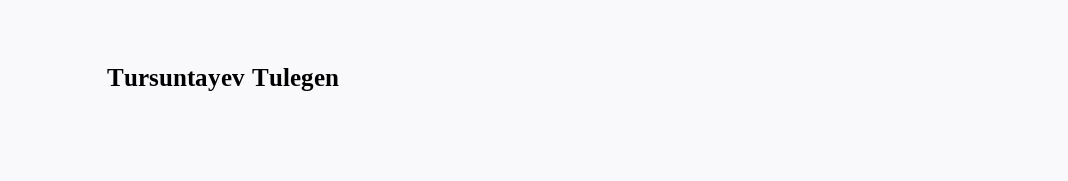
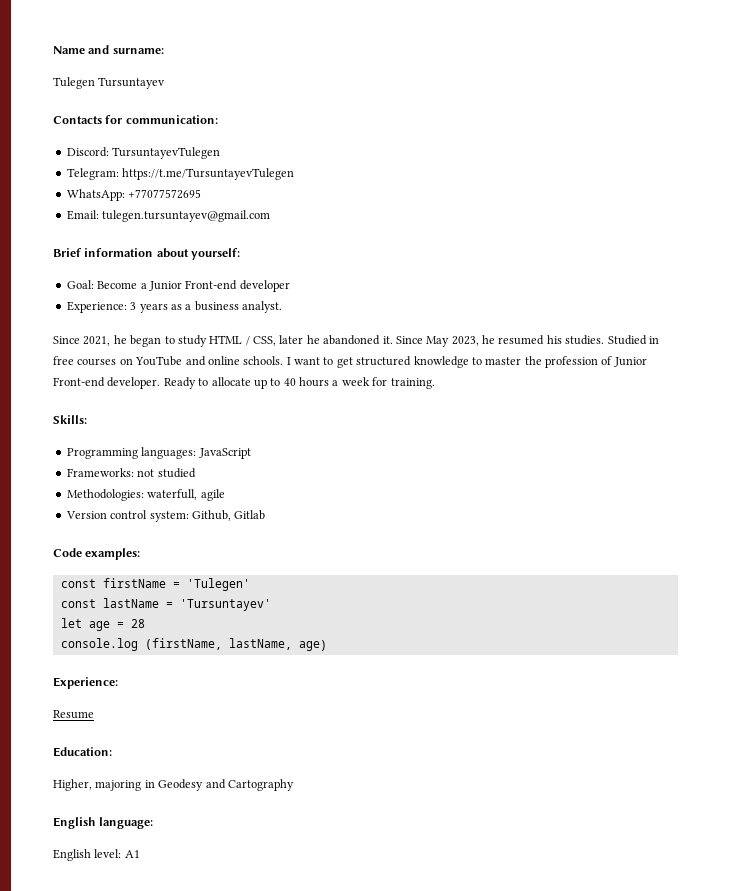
- Tursuntayev Tulegen
+ Name and surname:
+ Tulegen Tursuntayev
+ Contacts for communication:
+ Discord: TursuntayevTulegen
+ Telegram: https://t.me/TursuntayevTulegen
+ WhatsApp: +77077572695
+ Email: tulegen.tursuntayev@gmail.com
+ Brief information about yourself:
+ Goal: Become a Junior Front-end developer
+ Experience: 3 years as a business analyst.
+ Since 2021, he began to study HTML / CSS, later he abandoned it. Since May 2023, he resumed his studies. Studied in free courses on YouTube and online schools. I want to get structured knowledge to master the profession of Junior Front-end developer. Ready to allocate up to 40 hours a week for training.
+ Skills:
+ Programming languages: JavaScript
+ Frameworks: not studied
+ Methodologies: waterfull, agile
+ Version control system: Github, Gitlab
+ Code examples:
+ const firstName = 'Tulegen'
+ const lastName = 'Tursuntayev'
+ let age = 28
+ console.log (firstName, lastName, age)
+ Experience:
+ Resume
+ Education:
+ Higher, majoring in Geodesy and Cartography
+ English language:
+ English level: A1

